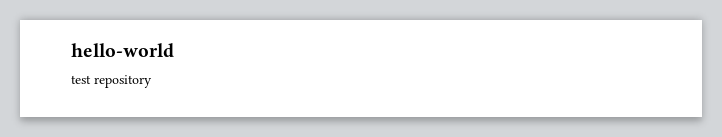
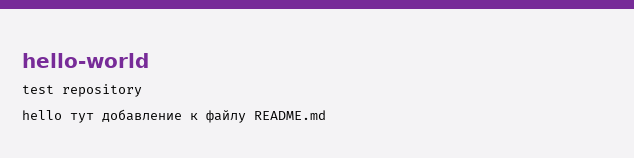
+ hello тут добавление к файлу README.md

